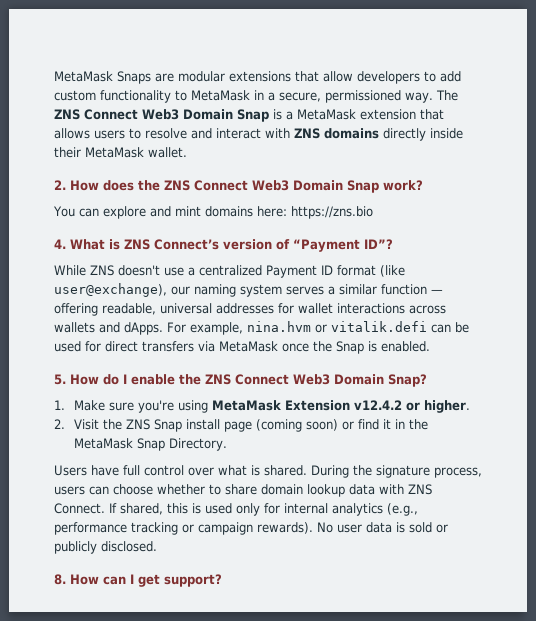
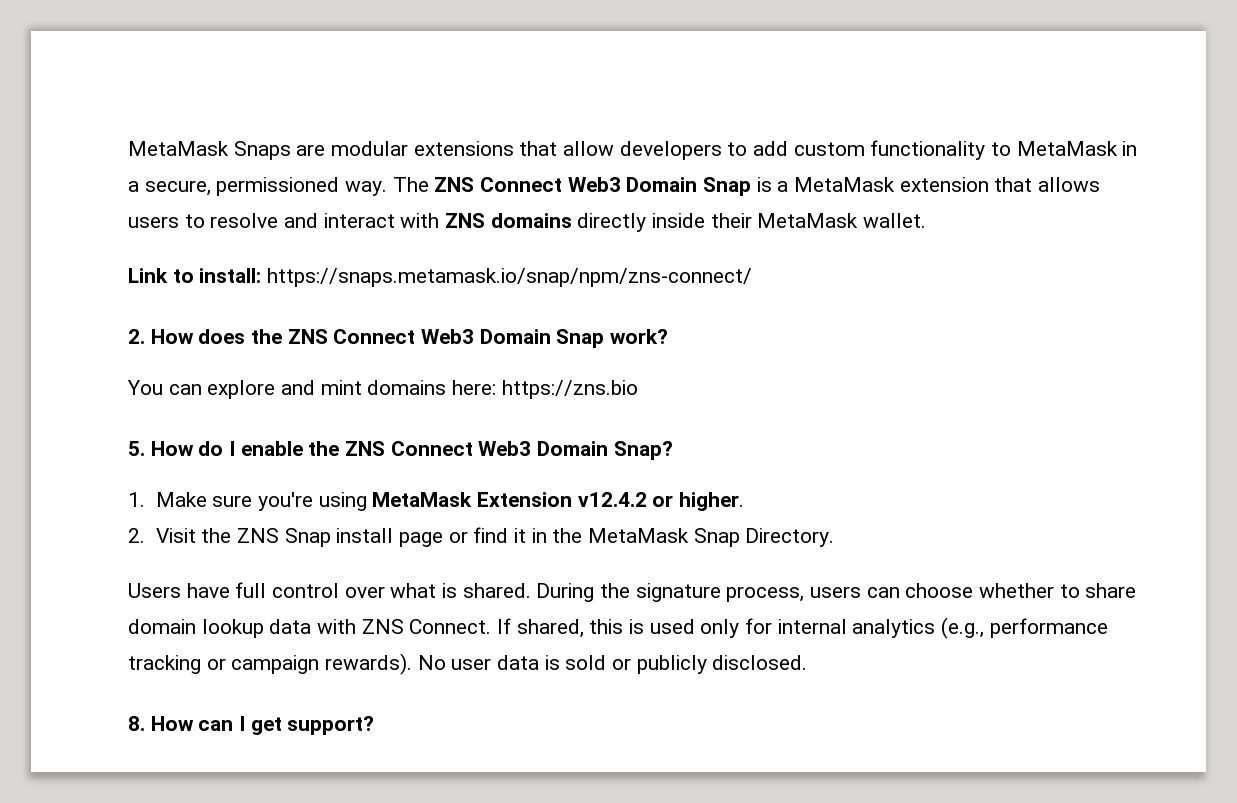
+ Link to install: https://snaps.metamask.io/snap/npm/zns-connect/
- 4. What is ZNS Connect’s version of “Payment ID”?
- While ZNS doesn't use a centralized Payment ID format (like user@exchange), our naming system serves a similar function — offering readable, universal addresses for wallet interactions across wallets and dApps. For example, nina.hvm or vitalik.defi can be used for direct transfers via MetaMask once the Snap is enabled.
- 2. Visit the ZNS Snap install page (coming soon) or find it in the MetaMask Snap Directory.
+ 2. Visit the ZNS Snap install page or find it in the MetaMask Snap Directory.

